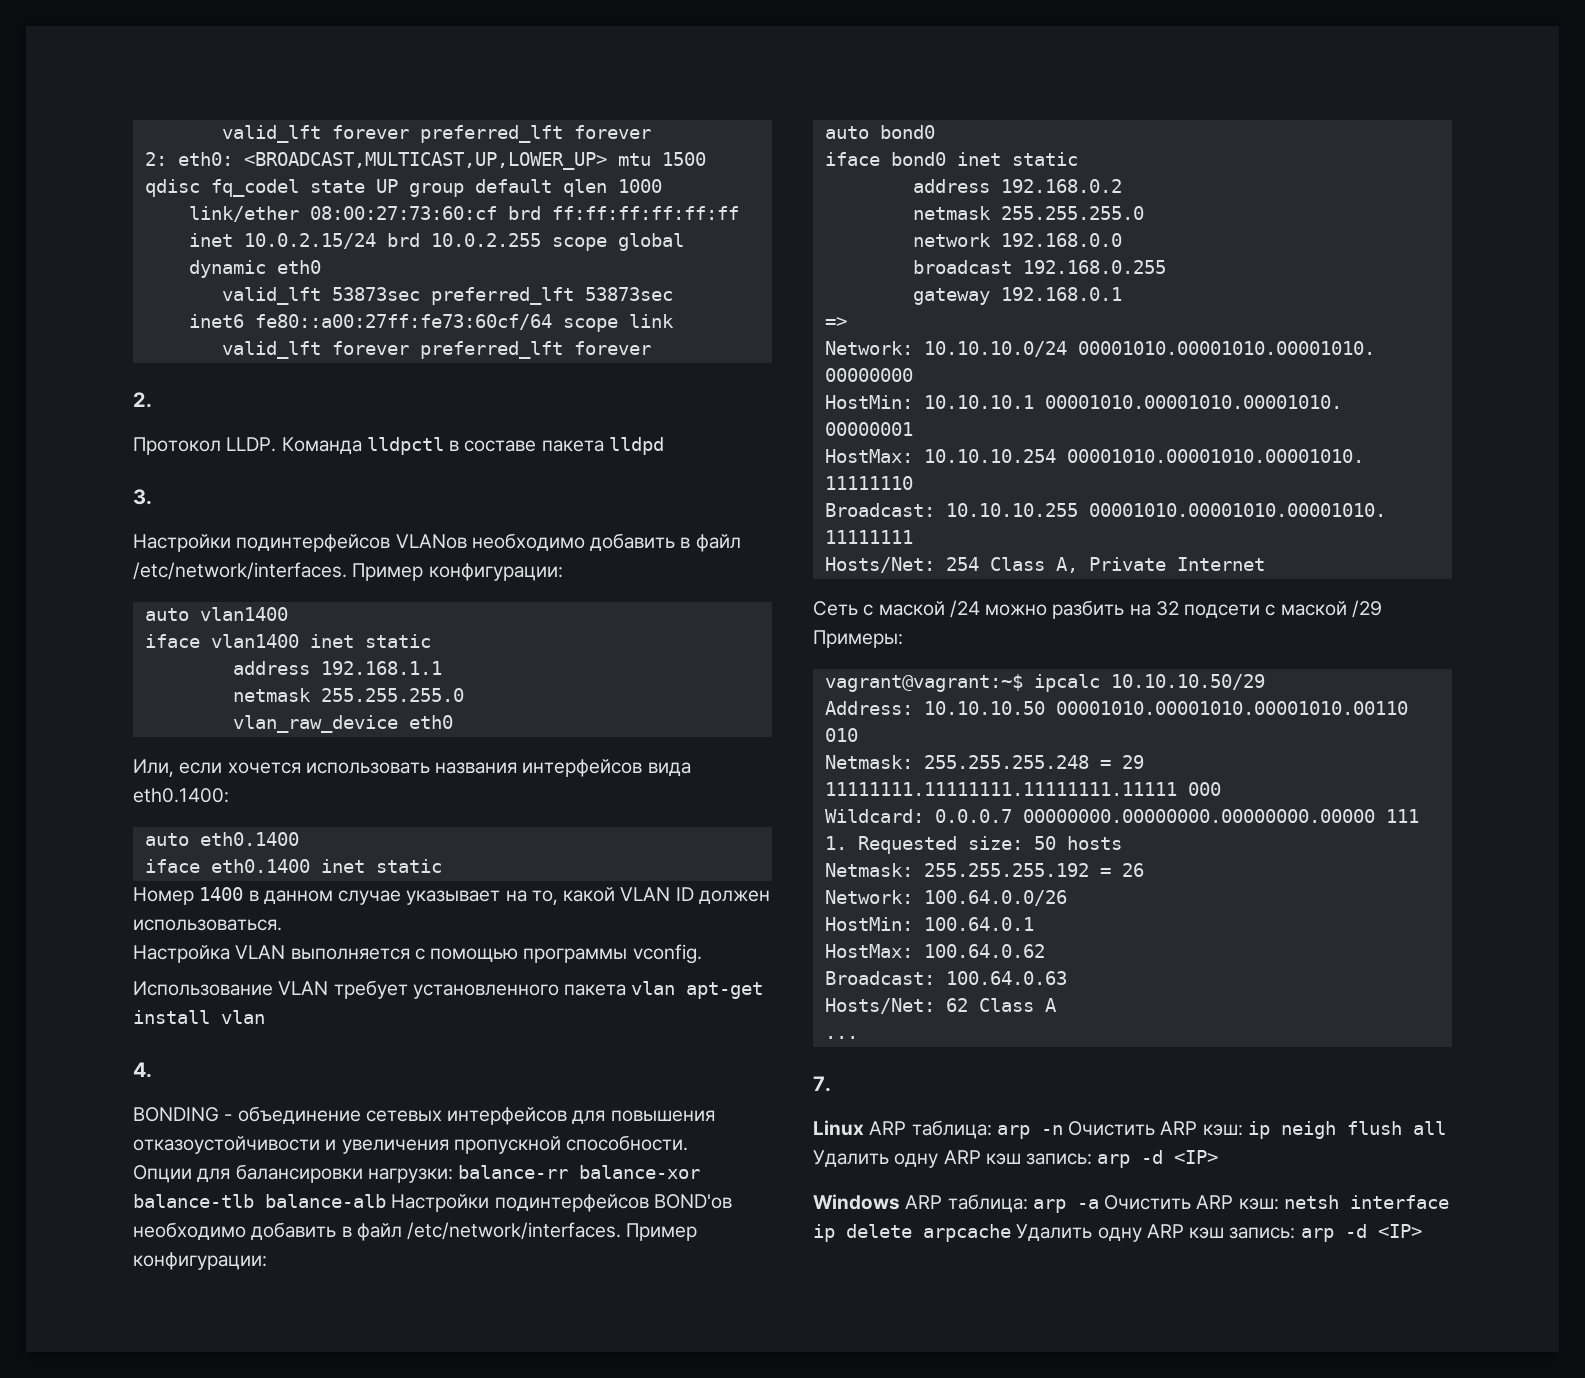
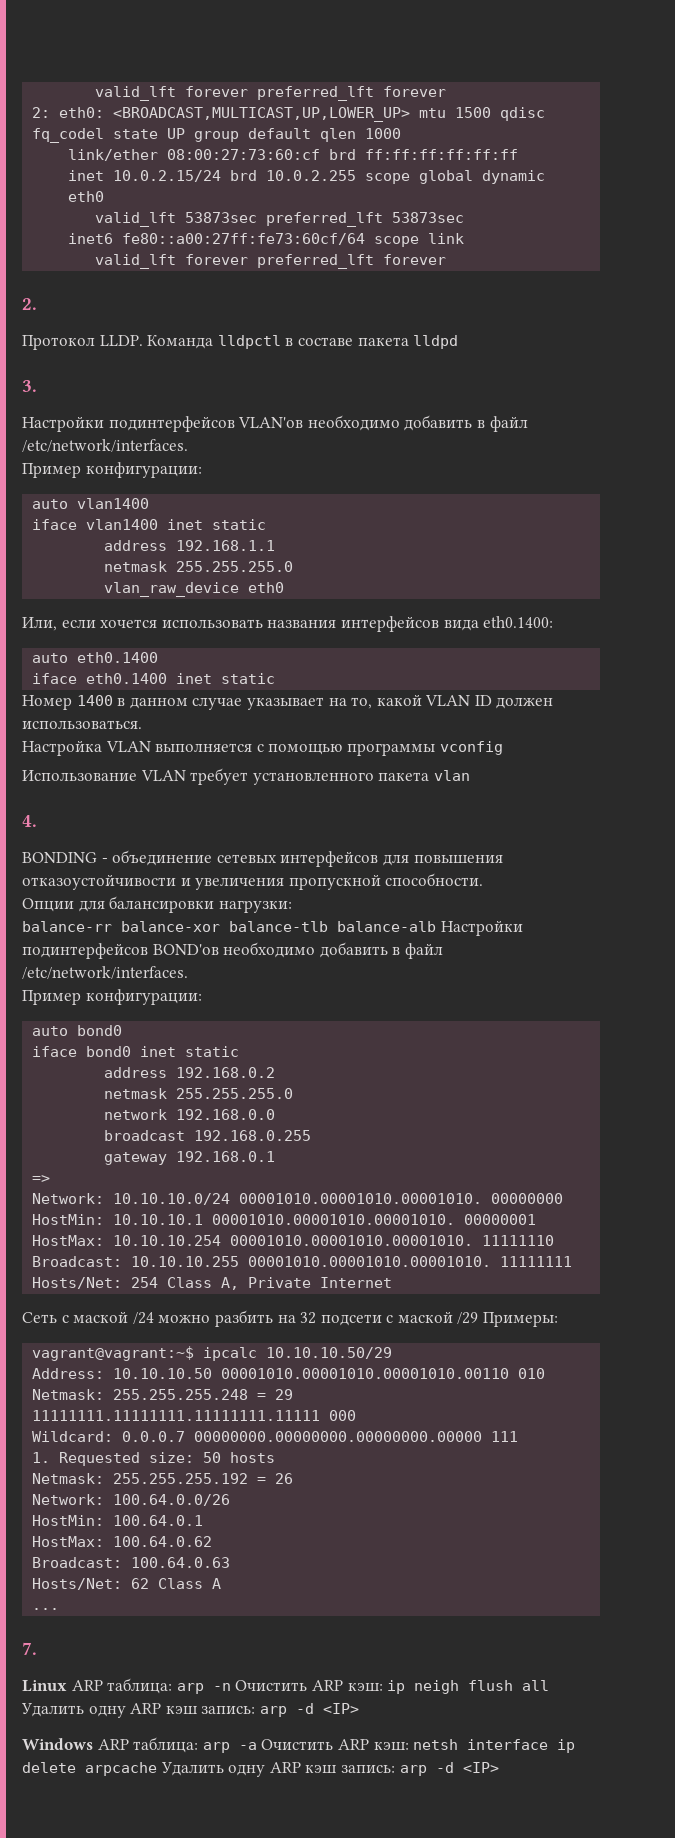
- Настройки подинтерфейсов VLANов необходимо добавить в файл /etc/network/interfaces. Пример конфигурации:
+ Настройки подинтерфейсов VLAN'ов необходимо добавить в файл /etc/network/interfaces.
+ Пример конфигурации:
- Настройка VLAN выполняется с помощью программы vconfig.
+ Настройка VLAN выполняется с помощью программы vconfig
- Использование VLAN требует установленного пакета vlan apt-get install vlan
+ Использование VLAN требует установленного пакета vlan
- Опции для балансировки нагрузки: balance-rr balance-xor balance-tlb balance-alb Настройки подинтерфейсов BOND'ов необходимо добавить в файл /etc/network/interfaces. Пример конфигурации:
+ Опции для балансировки нагрузки:
+ balance-rr balance-xor balance-tlb balance-alb Настройки подинтерфейсов BOND'ов необходимо добавить в файл /etc/network/interfaces.
+ Пример конфигурации:

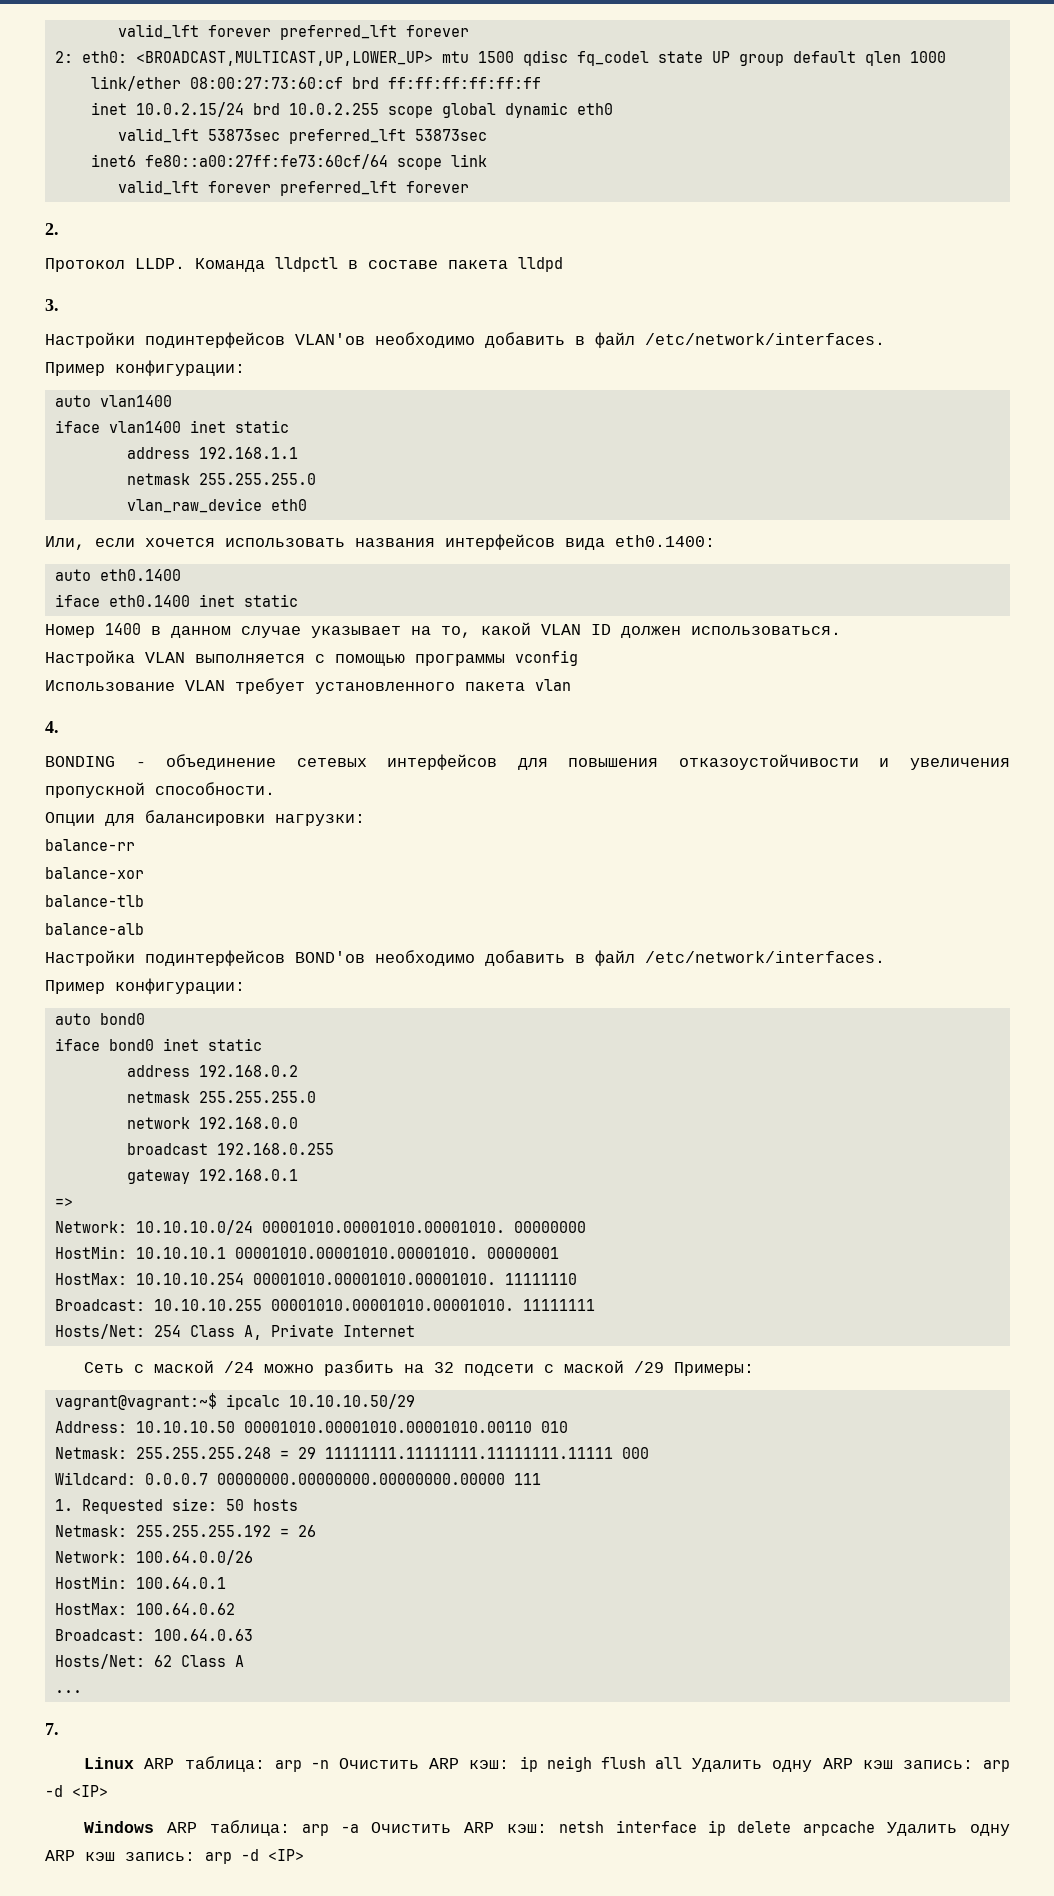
- balance-rr balance-xor balance-tlb balance-alb Настройки подинтерфейсов BOND'ов необходимо добавить в файл /etc/network/interfaces.
+ balance-rr
+ balance-xor
+ balance-tlb
+ balance-alb
+ Настройки подинтерфейсов BOND'ов необходимо добавить в файл /etc/network/interfaces.

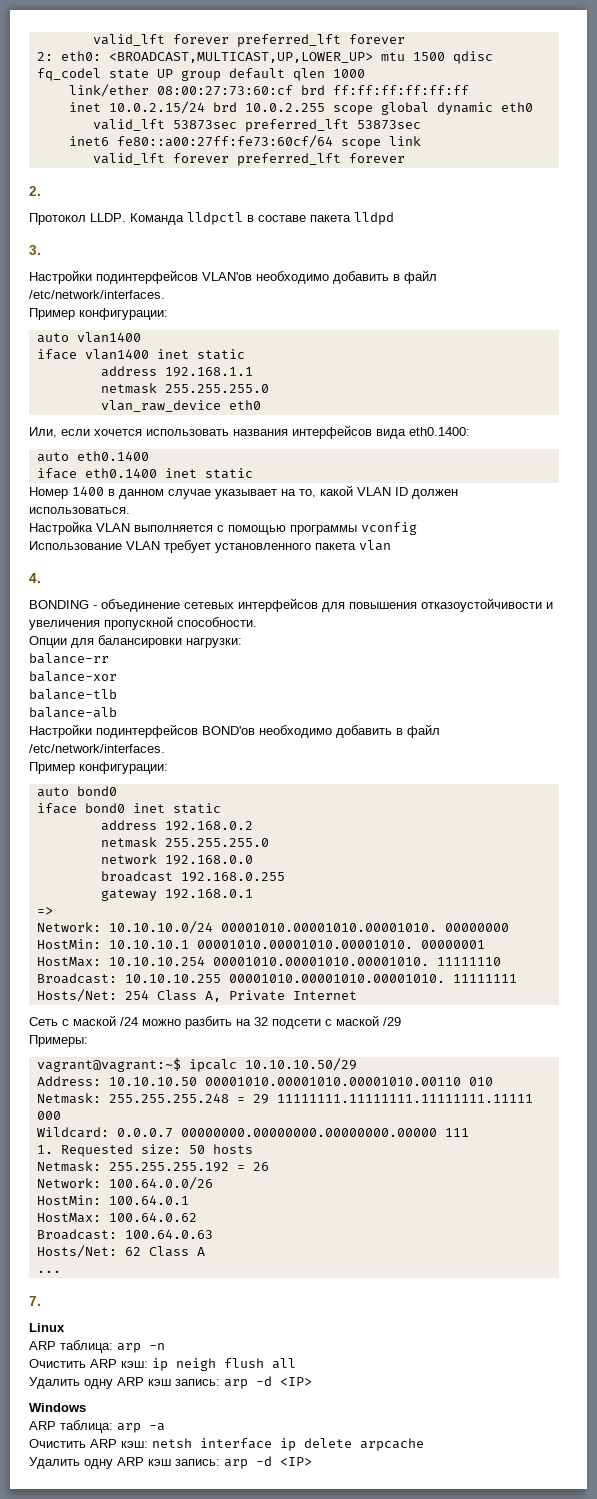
- Сеть с маской /24 можно разбить на 32 подсети с маской /29 Примеры:
+ Сеть с маской /24 можно разбить на 32 подсети с маской /29
+ Примеры:
- Linux ARP таблица: arp -n Очистить ARP кэш: ip neigh flush all Удалить одну ARP кэш запись: arp -d <IP>
+ Linux
+ ARP таблица: arp -n
+ Очистить ARP кэш: ip neigh flush all
+ Удалить одну ARP кэш запись: arp -d <IP>
- Windows ARP таблица: arp -a Очистить ARP кэш: netsh interface ip delete arpcache Удалить одну ARP кэш запись: arp -d <IP>
+ Windows
+ ARP таблица: arp -a
+ Очистить ARP кэш: netsh interface ip delete arpcache
+ Удалить одну ARP кэш запись: arp -d <IP>

